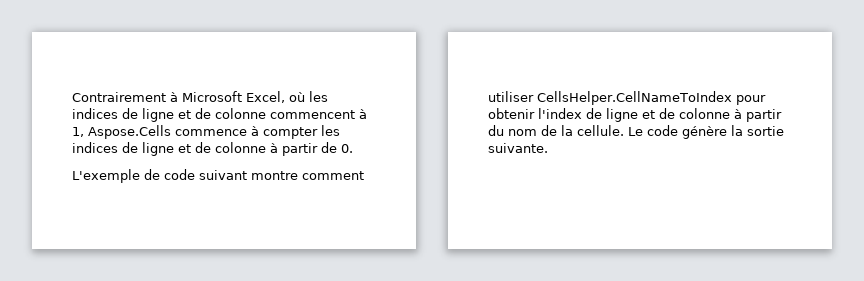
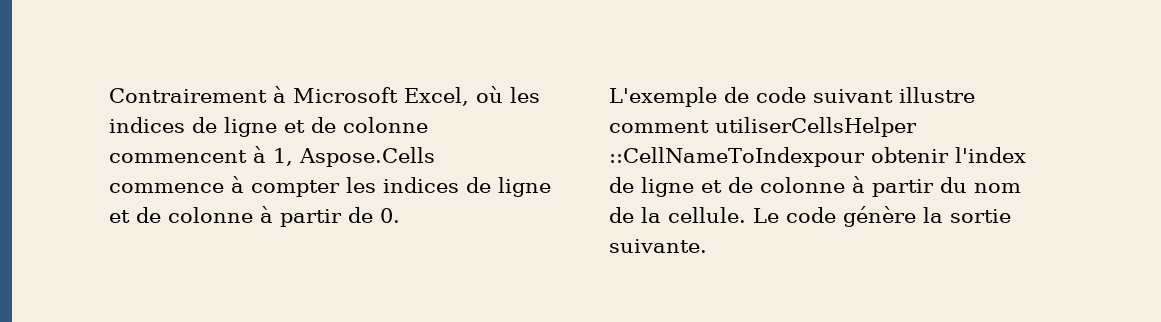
- L'exemple de code suivant montre comment utiliser CellsHelper.CellNameToIndex pour obtenir l'index de ligne et de colonne à partir du nom de la cellule.
+ L'exemple de code suivant illustre comment utiliserCellsHelper ::CellNameToIndexpour obtenir l'index de ligne et de colonne à partir du nom de la cellule.

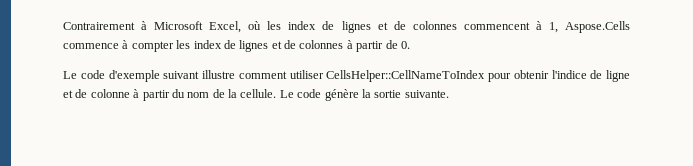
- Contrairement à Microsoft Excel, où les indices de ligne et de colonne commencent à 1, Aspose.Cells commence à compter les indices de ligne et de colonne à partir de 0.
+ Contrairement à Microsoft Excel, où les index de lignes et de colonnes commencent à 1, Aspose.Cells commence à compter les index de lignes et de colonnes à partir de 0.
- L'exemple de code suivant illustre comment utiliserCellsHelper ::CellNameToIndexpour obtenir l'index de ligne et de colonne à partir du nom de la cellule.
+ Le code d'exemple suivant illustre comment utiliser CellsHelper::CellNameToIndex pour obtenir l'indice de ligne et de colonne à partir du nom de la cellule.

